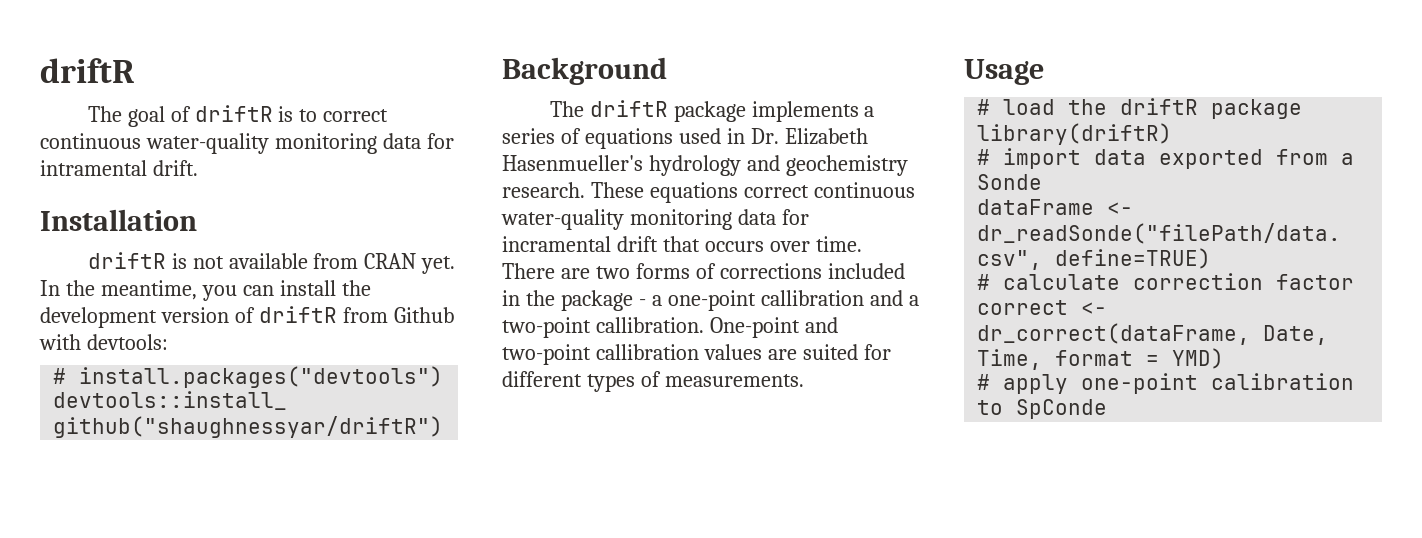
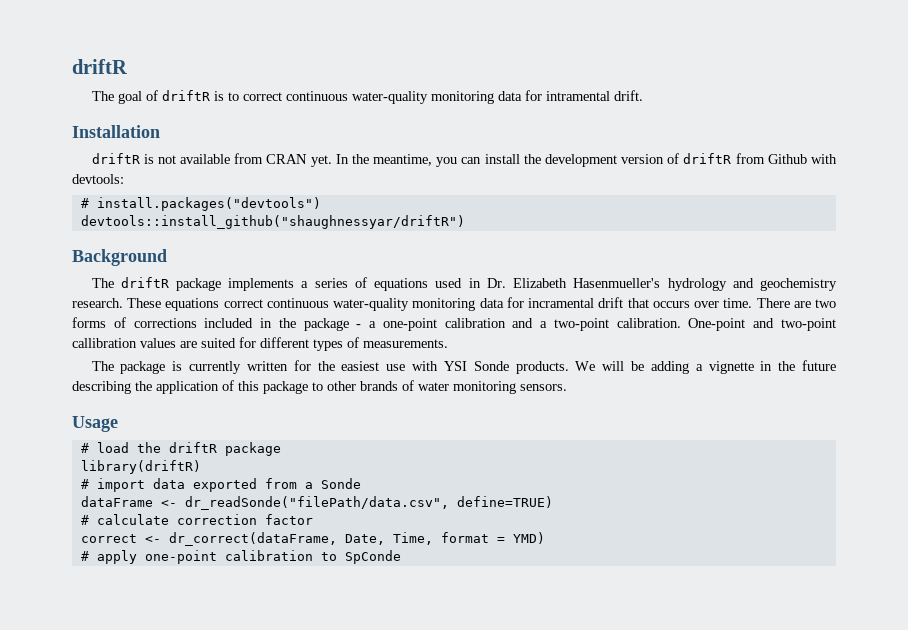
- There are two forms of corrections included in the package - a one-point callibration and a two-point callibration.
+ There are two forms of corrections included in the package - a one-point calibration and a two-point calibration.
+ The package is currently written for the easiest use with YSI Sonde products. We will be adding a vignette in the future describing the application of this package to other brands of water monitoring sensors.

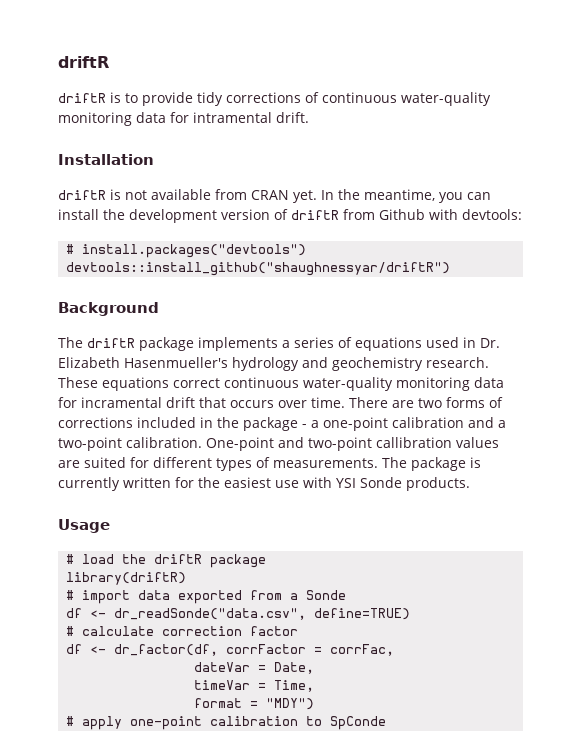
- The goal of driftR is to correct continuous water-quality monitoring data for intramental drift.
+ driftR is to provide tidy corrections of continuous water-quality monitoring data for intramental drift.
- One-point and two-point callibration values are suited for different types of measurements.
- The package is currently written for the easiest use with YSI Sonde products. We will be adding a vignette in the future describing the application of this package to other brands of water monitoring sensors.
+ One-point and two-point callibration values are suited for different types of measurements. The package is currently written for the easiest use with YSI Sonde products.
- dataFrame <- dr_readSonde("filePath/data.csv", define=TRUE)
+ df <- dr_readSonde("data.csv", define=TRUE)
- correct <- dr_correct(dataFrame, Date, Time, format = YMD)
+ df <- dr_factor(df, corrFactor = corrFac,
+ dateVar = Date,
+ timeVar = Time,
+ format = "MDY")

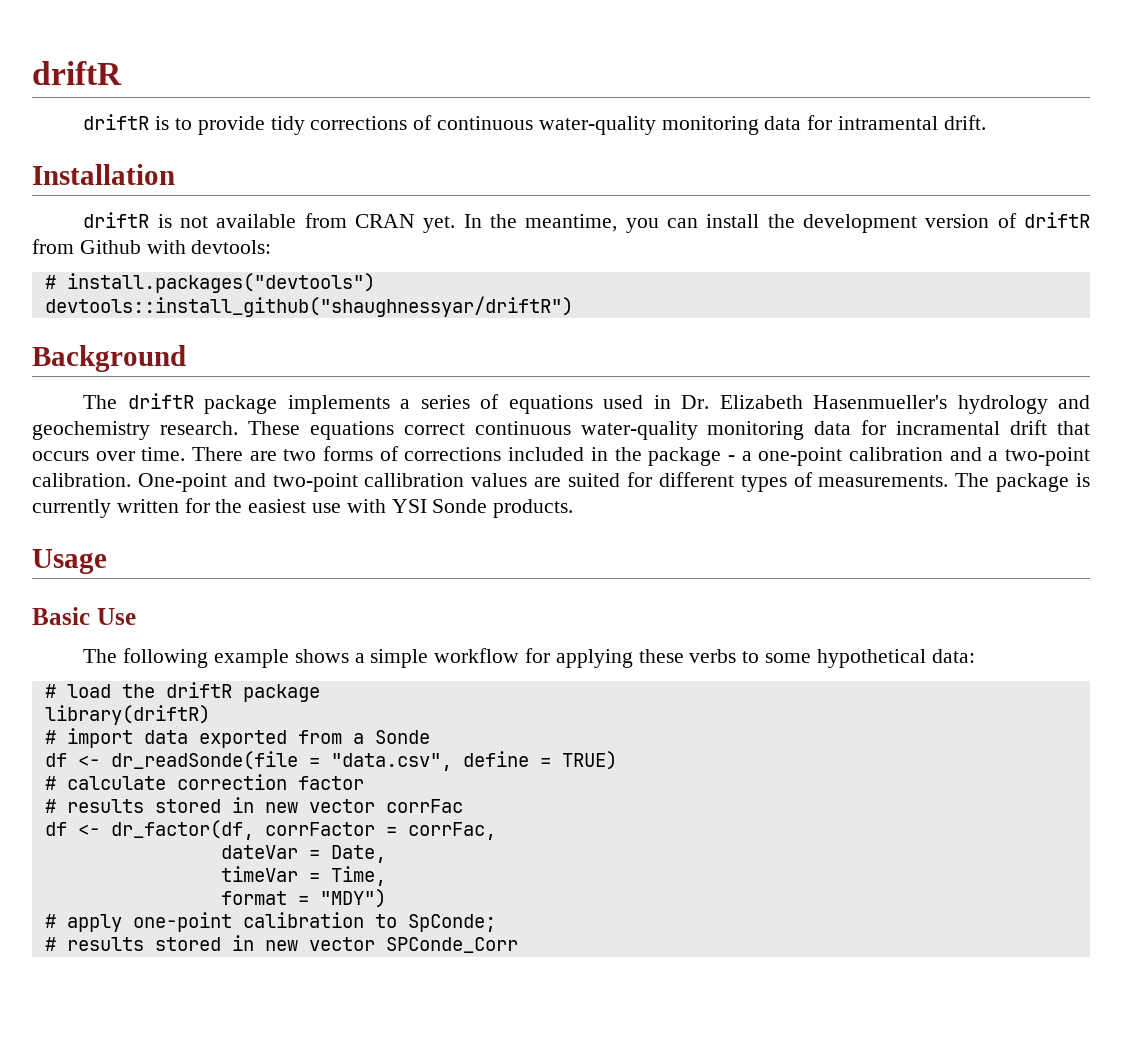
+ Basic Use
+ The following example shows a simple workflow for applying these verbs to some hypothetical data:
- df <- dr_readSonde("data.csv", define=TRUE)
+ df <- dr_readSonde(file = "data.csv", define = TRUE)
  # calculate correction factor
+ # results stored in new vector corrFac
- # apply one-point calibration to SpConde
+ # apply one-point calibration to SpConde;
+ # results stored in new vector SPConde_Corr

